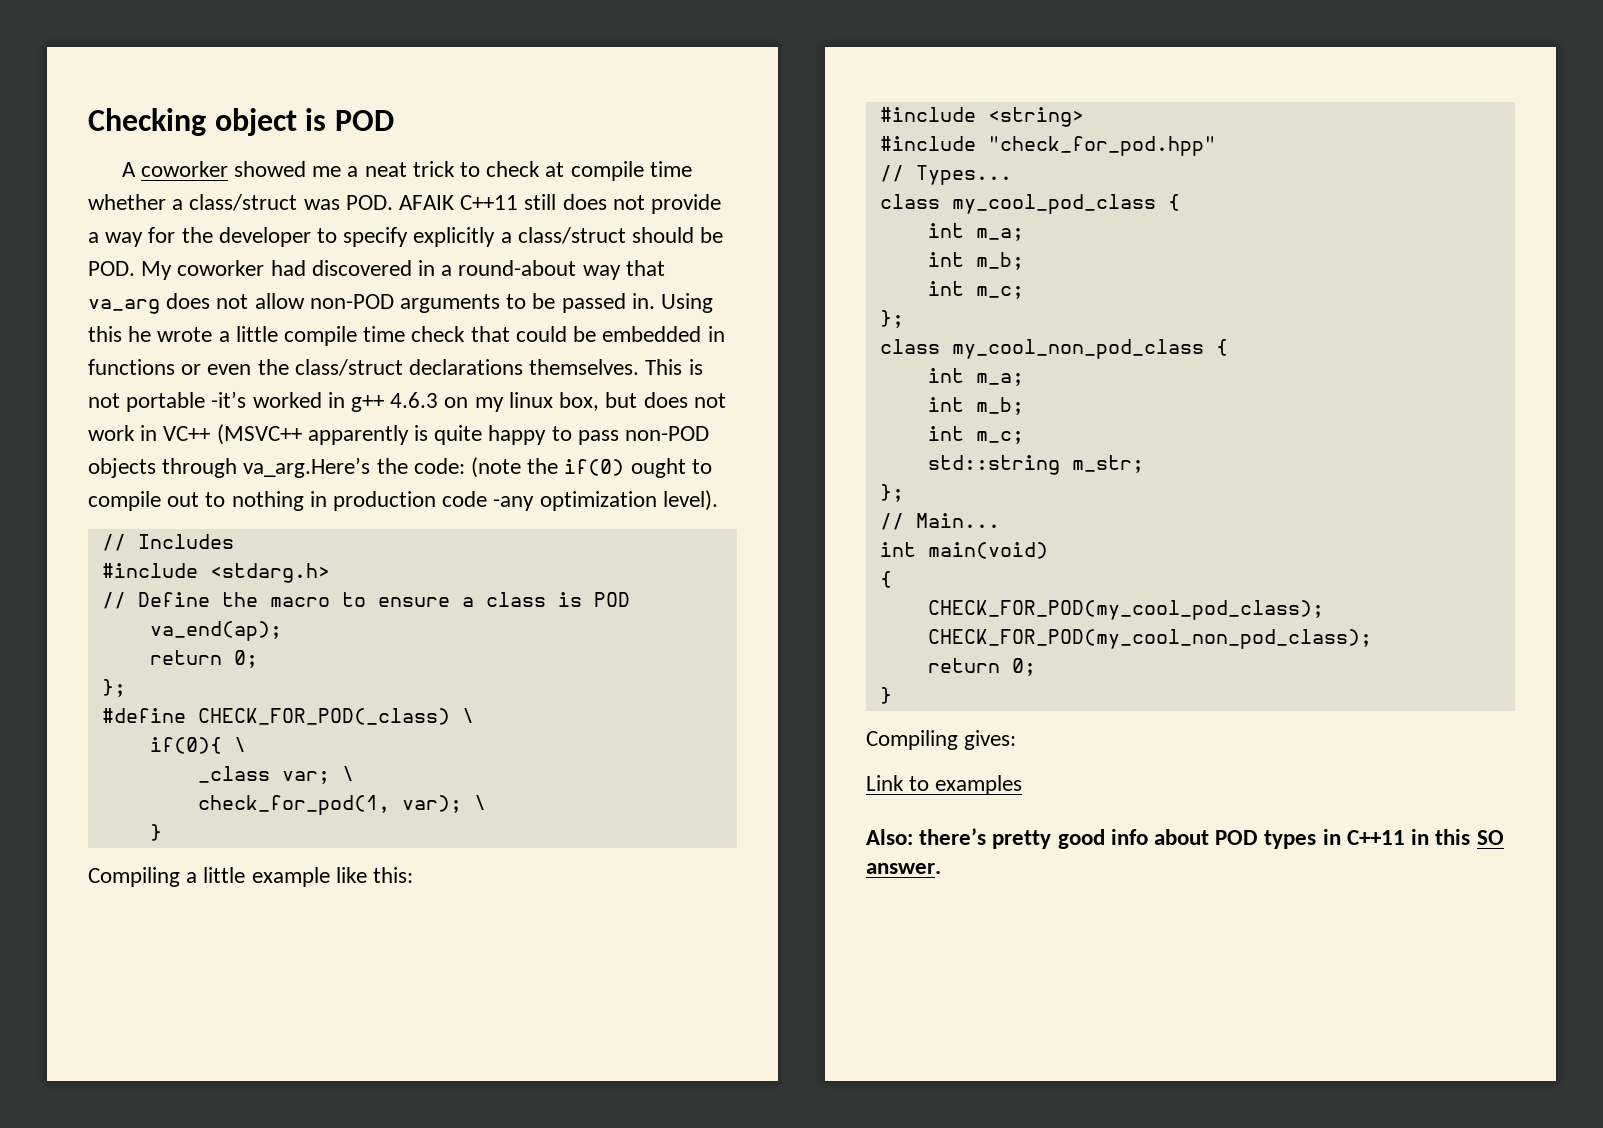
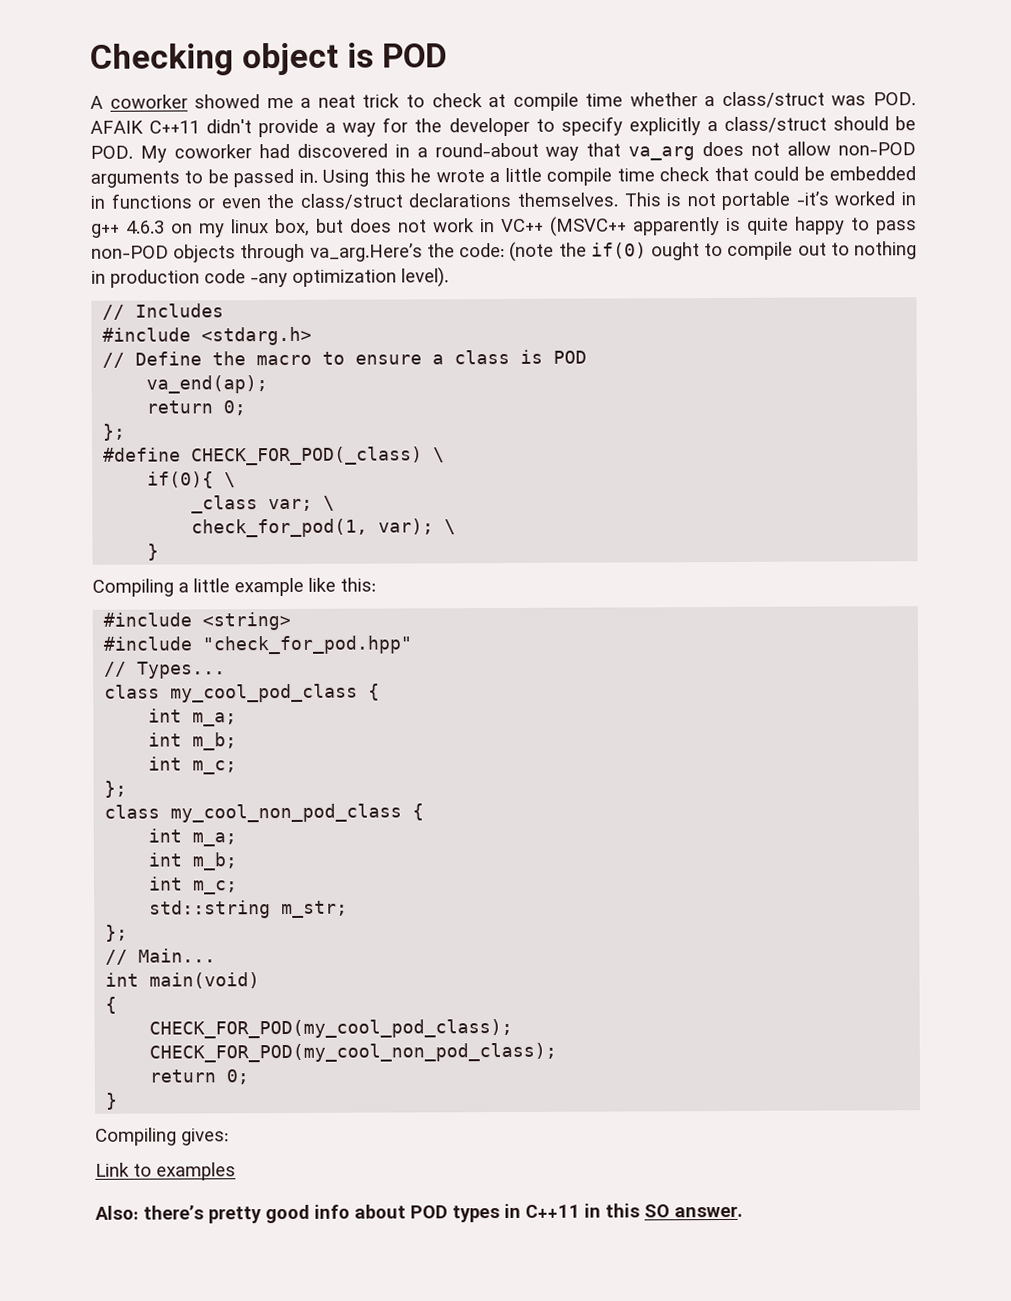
- A coworker showed me a neat trick to check at compile time whether a class/struct was POD. AFAIK C++11 still does not provide a way for the developer to specify explicitly a class/struct should be POD. My coworker had discovered in a round-about way that va_arg does not allow non-POD arguments to be passed in.
+ A coworker showed me a neat trick to check at compile time whether a class/struct was POD. AFAIK C++11 didn't provide a way for the developer to specify explicitly a class/struct should be POD. My coworker had discovered in a round-about way that va_arg does not allow non-POD arguments to be passed in.

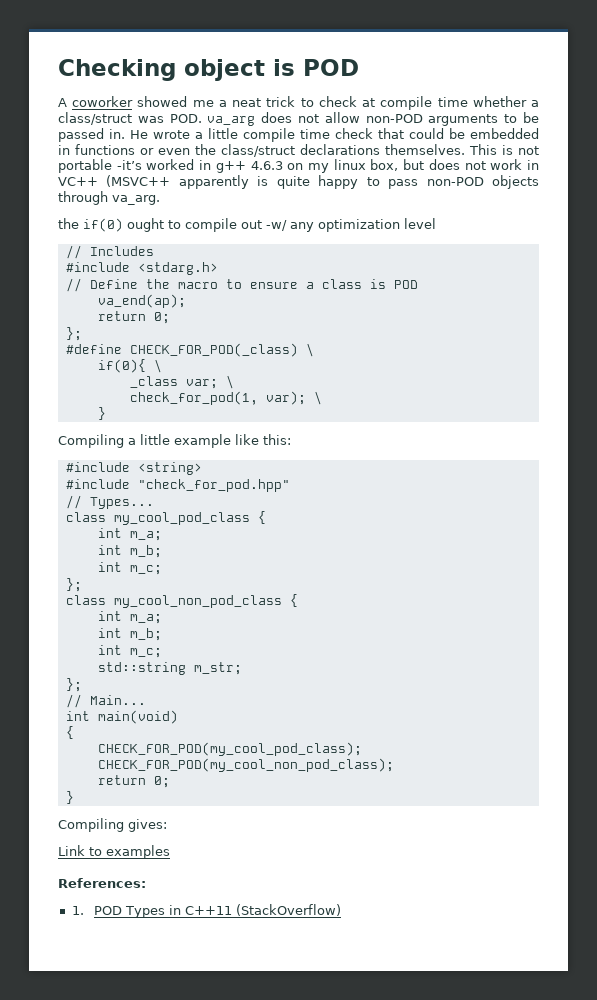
- A coworker showed me a neat trick to check at compile time whether a class/struct was POD. AFAIK C++11 didn't provide a way for the developer to specify explicitly a class/struct should be POD. My coworker had discovered in a round-about way that va_arg does not allow non-POD arguments to be passed in.
+ A coworker showed me a neat trick to check at compile time whether a class/struct was POD. va_arg does not allow non-POD arguments to be passed in.
- Using this he wrote a little compile time check that could be embedded in functions or even the class/struct declarations themselves.
+ He wrote a little compile time check that could be embedded in functions or even the class/struct declarations themselves.
- This is not portable -it’s worked in g++ 4.6.3 on my linux box, but does not work in VC++ (MSVC++ apparently is quite happy to pass non-POD objects through va_arg.Here’s the code: (note the if(0) ought to compile out to nothing in production code -any optimization level).
+ This is not portable -it’s worked in g++ 4.6.3 on my linux box, but does not work in VC++ (MSVC++ apparently is quite happy to pass non-POD objects through va_arg.
+ the if(0) ought to compile out -w/ any optimization level
- Also: there’s pretty good info about POD types in C++11 in this SO answer.
+ References:
+ 1. POD Types in C++11 (StackOverflow)

